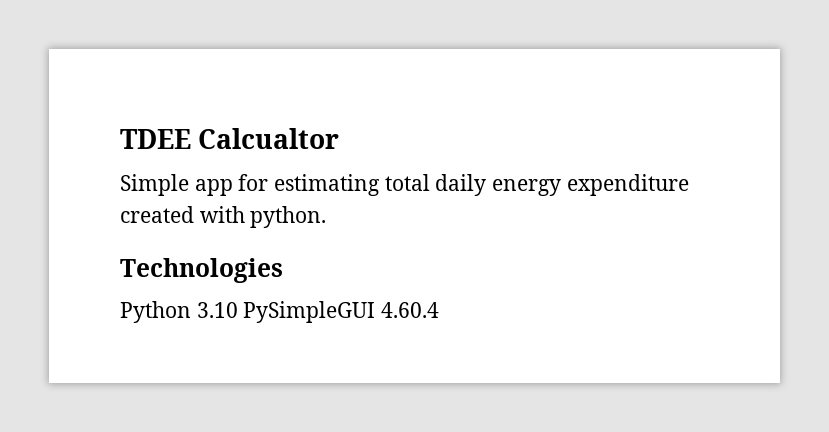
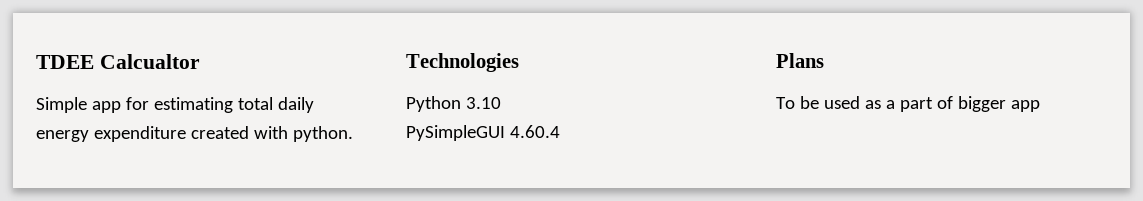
- Python 3.10 PySimpleGUI 4.60.4
+ Python 3.10
+ PySimpleGUI 4.60.4
+ Plans
+ To be used as a part of bigger app

